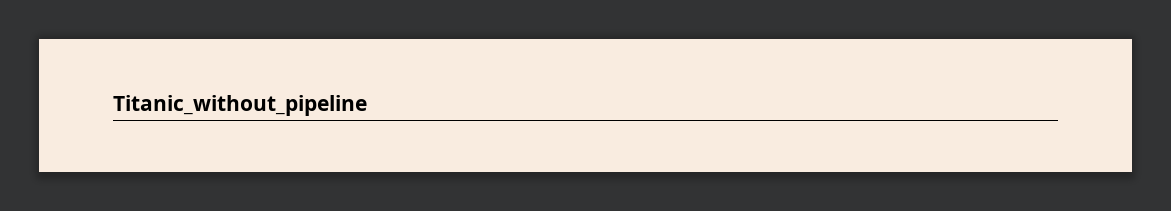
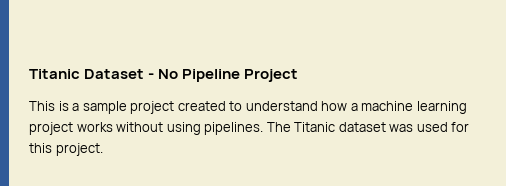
- Titanic_without_pipeline
+ Titanic Dataset - No Pipeline Project
+ This is a sample project created to understand how a machine learning project works without using pipelines. The Titanic dataset was used for this project.

